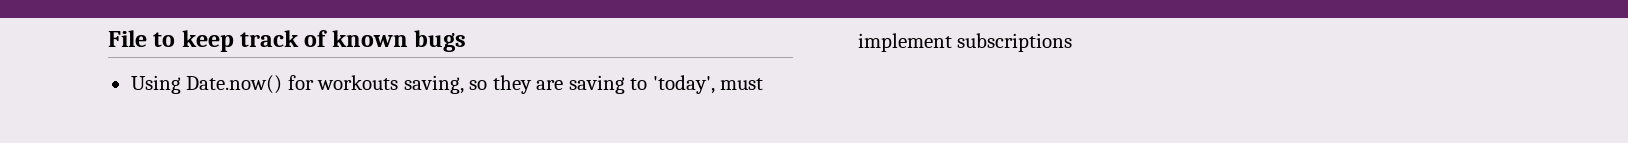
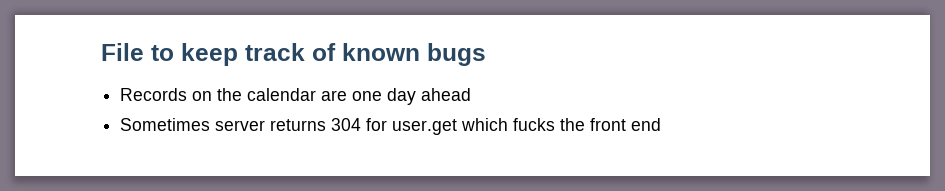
- Using Date.now() for workouts saving, so they are saving to 'today', must implement subscriptions
+ Records on the calendar are one day ahead
+ Sometimes server returns 304 for user.get which fucks the front end

